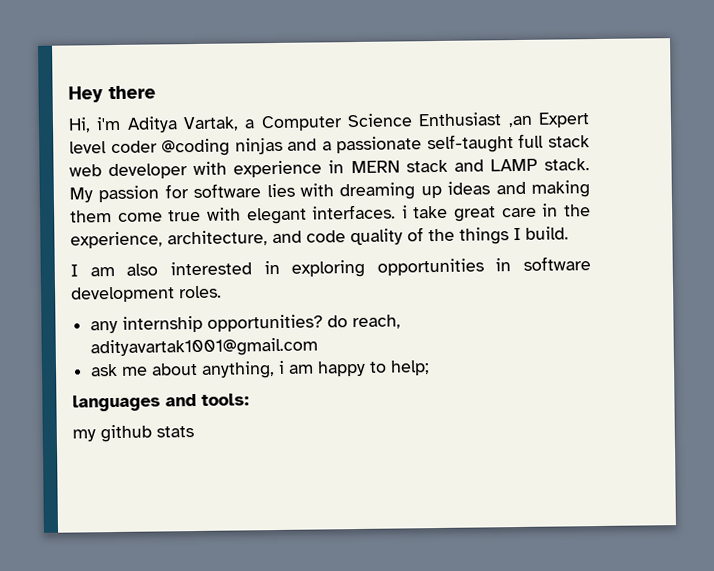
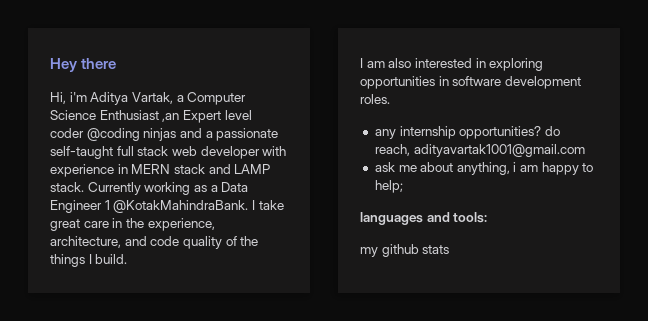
- My passion for software lies with dreaming up ideas and making them come true with elegant interfaces. i take great care in the experience, architecture, and code quality of the things I build.
+ Currently working as a Data Engineer 1 @KotakMahindraBank. I take great care in the experience, architecture, and code quality of the things I build.

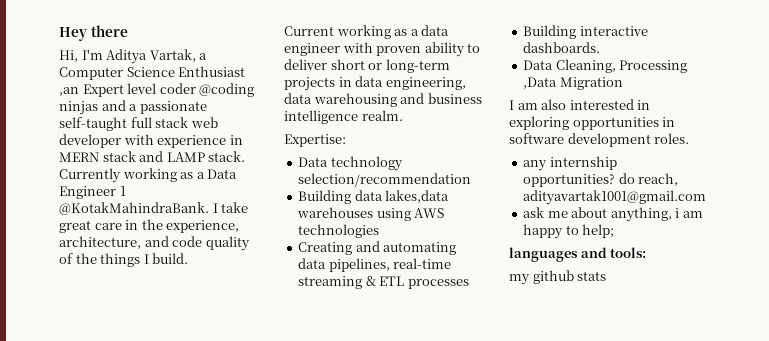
- Hi, i'm Aditya Vartak, a Computer Science Enthusiast ,an Expert level coder @coding ninjas and a passionate self-taught full stack web developer with experience in MERN stack and LAMP stack.
+ Hi, I'm Aditya Vartak, a Computer Science Enthusiast ,an Expert level coder @coding ninjas and a passionate self-taught full stack web developer with experience in MERN stack and LAMP stack.
+ Current working as a data engineer with proven ability to deliver short or long-term projects in data engineering, data warehousing and business intelligence realm.
+ Expertise:
+ Data technology selection/recommendation
+ Building data lakes,data warehouses using AWS technologies
+ Creating and automating data pipelines, real-time streaming & ETL processes
+ Building interactive dashboards.
+ Data Cleaning, Processing ,Data Migration

